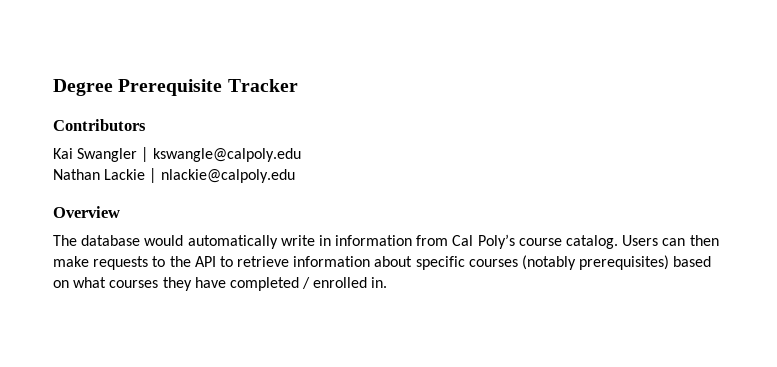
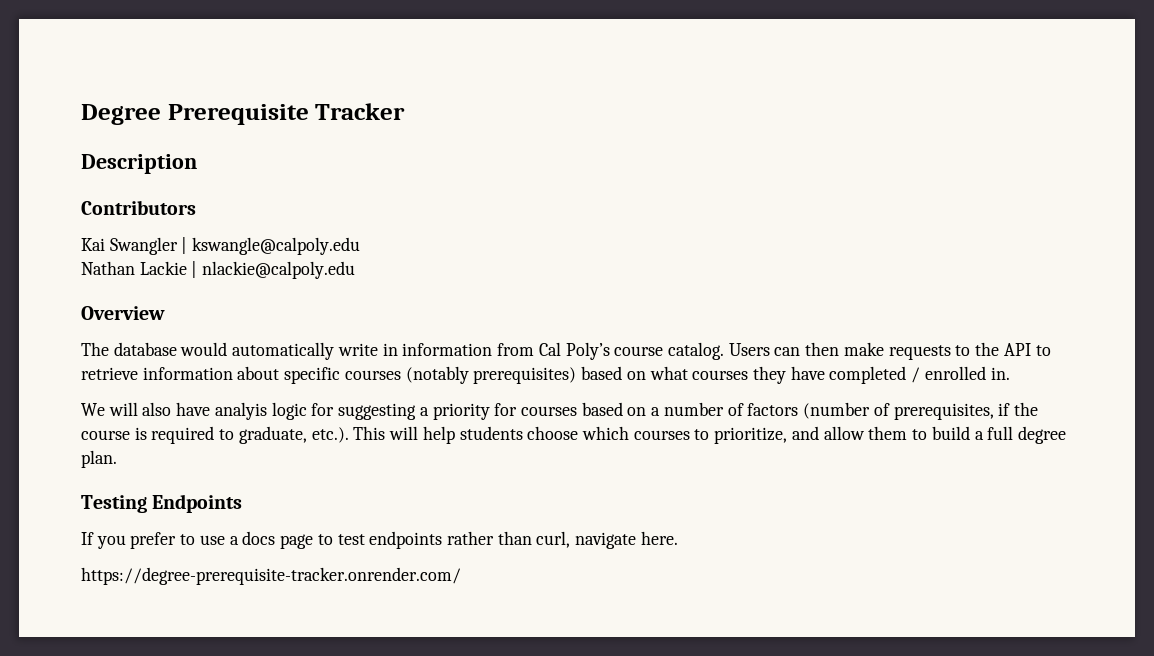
+ Description
+ We will also have analyis logic for suggesting a priority for courses based on a number of factors (number of prerequisites, if the course is required to graduate, etc.). This will help students choose which courses to prioritize, and allow them to build a full degree plan.
+ Testing Endpoints
+ If you prefer to use a docs page to test endpoints rather than curl, navigate here.
+ https://degree-prerequisite-tracker.onrender.com/

